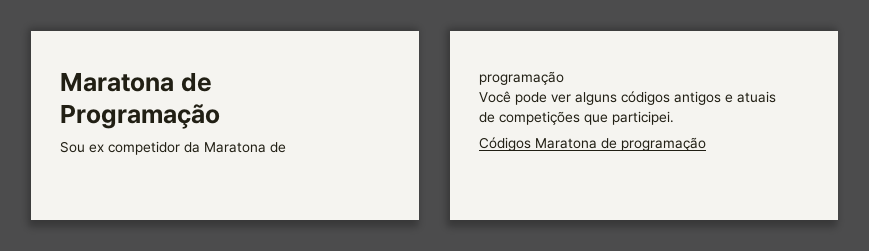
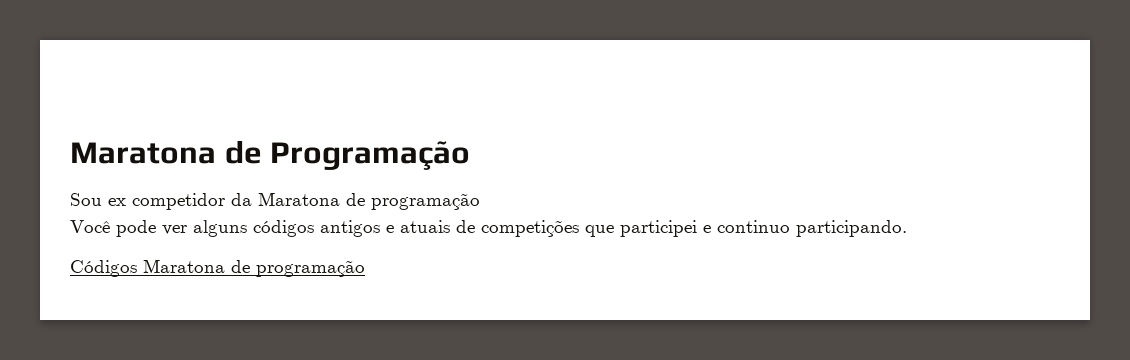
- Você pode ver alguns códigos antigos e atuais de competições que participei.
+ Você pode ver alguns códigos antigos e atuais de competições que participei e continuo participando.

